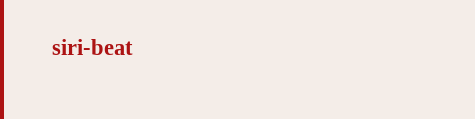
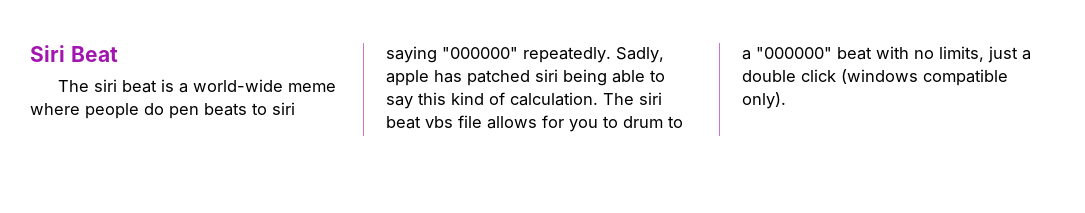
- siri-beat
+ Siri Beat
+ The siri beat is a world-wide meme where people do pen beats to siri saying "000000" repeatedly. Sadly, apple has patched siri being able to say this kind of calculation. The siri beat vbs file allows for you to drum to a "000000" beat with no limits, just a double click (windows compatible only).

